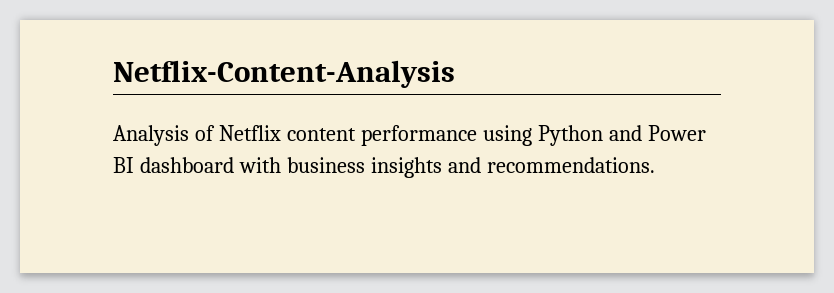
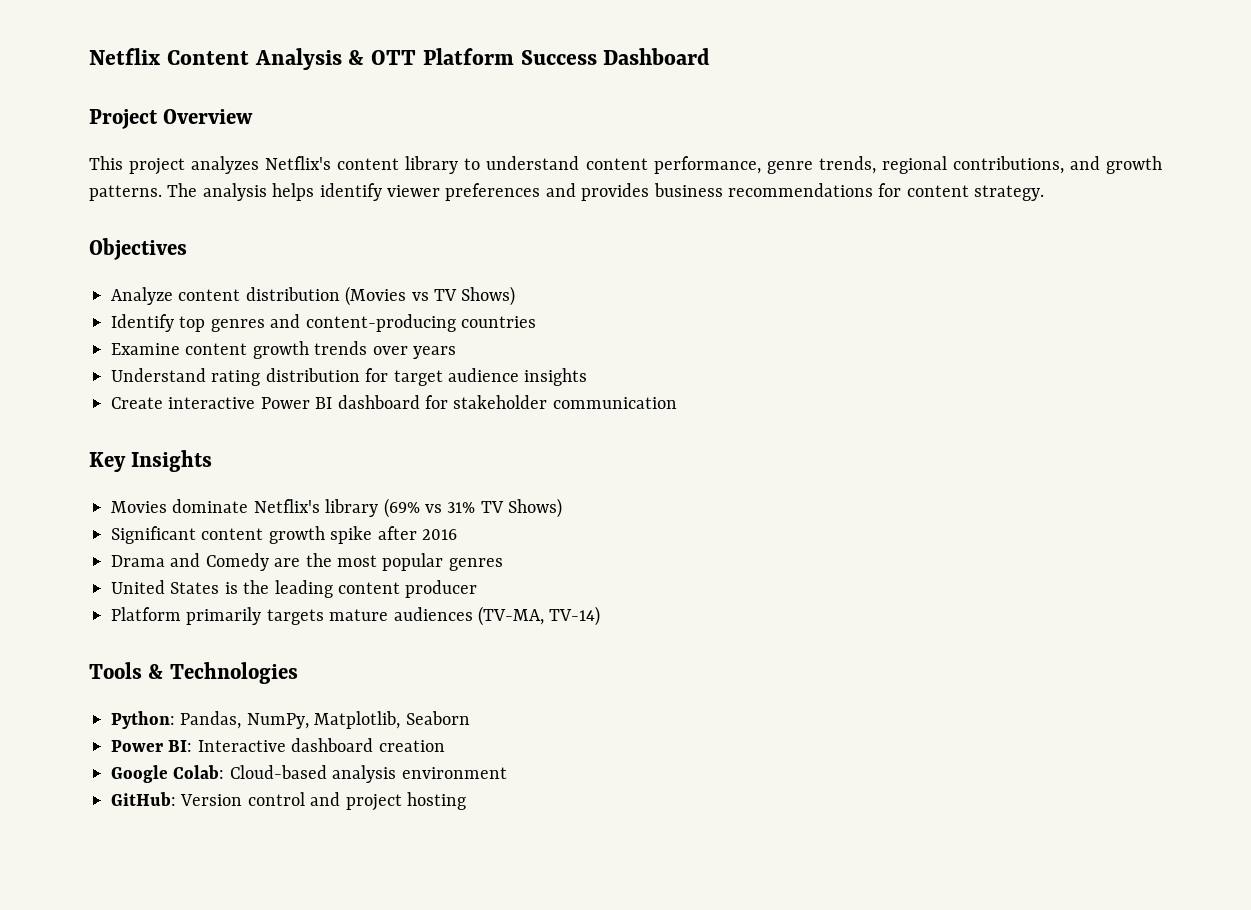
- Netflix-Content-Analysis
- Analysis of Netflix content performance using Python and Power BI dashboard with business insights and recommendations.
+ Netflix Content Analysis & OTT Platform Success Dashboard
+ Project Overview
+ This project analyzes Netflix's content library to understand content performance, genre trends, regional contributions, and growth patterns. The analysis helps identify viewer preferences and provides business recommendations for content strategy.
+ Objectives
+ Analyze content distribution (Movies vs TV Shows)
+ Identify top genres and content-producing countries
+ Examine content growth trends over years
+ Understand rating distribution for target audience insights
+ Create interactive Power BI dashboard for stakeholder communication
+ Key Insights
+ Movies dominate Netflix's library (69% vs 31% TV Shows)
+ Significant content growth spike after 2016
+ Drama and Comedy are the most popular genres
+ United States is the leading content producer
+ Platform primarily targets mature audiences (TV-MA, TV-14)
+ Tools & Technologies
+ Python: Pandas, NumPy, Matplotlib, Seaborn
+ Power BI: Interactive dashboard creation
+ Google Colab: Cloud-based analysis environment
+ GitHub: Version control and project hosting

